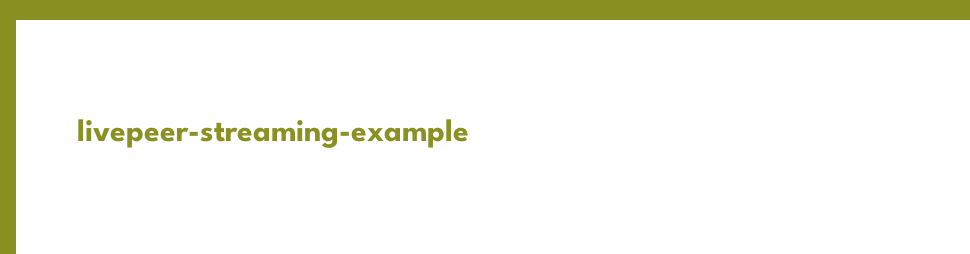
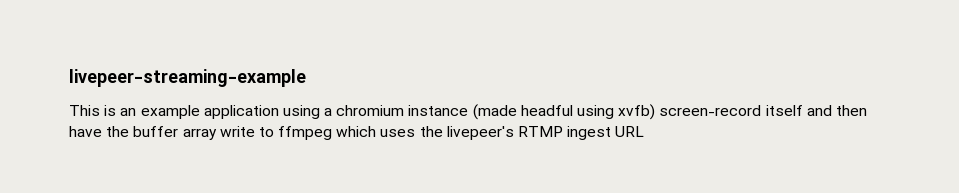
+ This is an example application using a chromium instance (made headful using xvfb) screen-record itself and then have the buffer array write to ffmpeg which uses the livepeer's RTMP ingest URL

